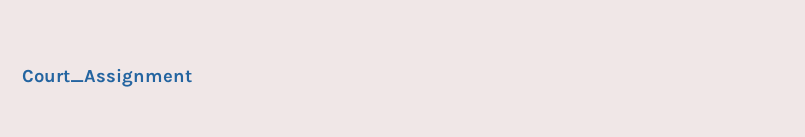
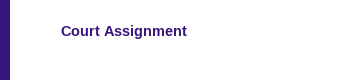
- Court_Assignment
+ Court Assignment

